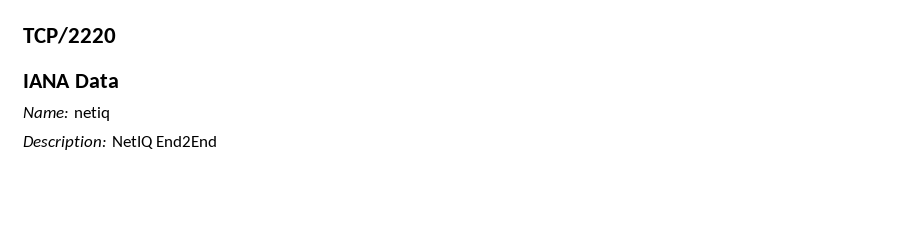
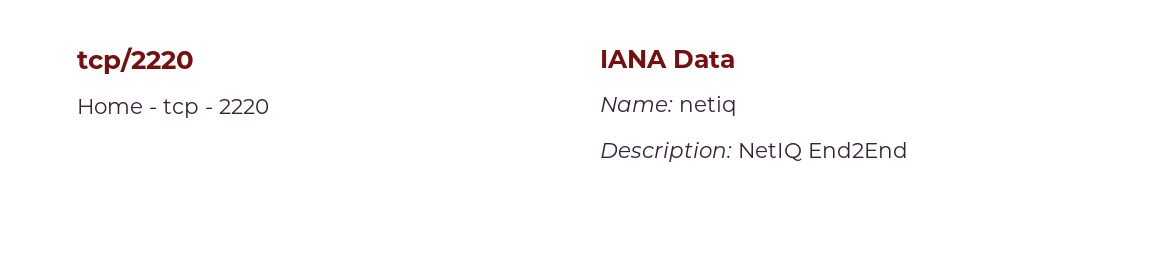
- TCP/2220
+ tcp/2220
+ Home - tcp - 2220

